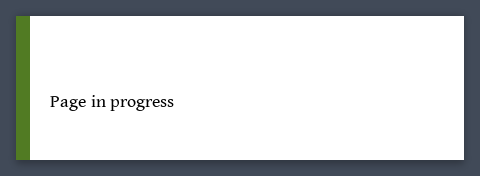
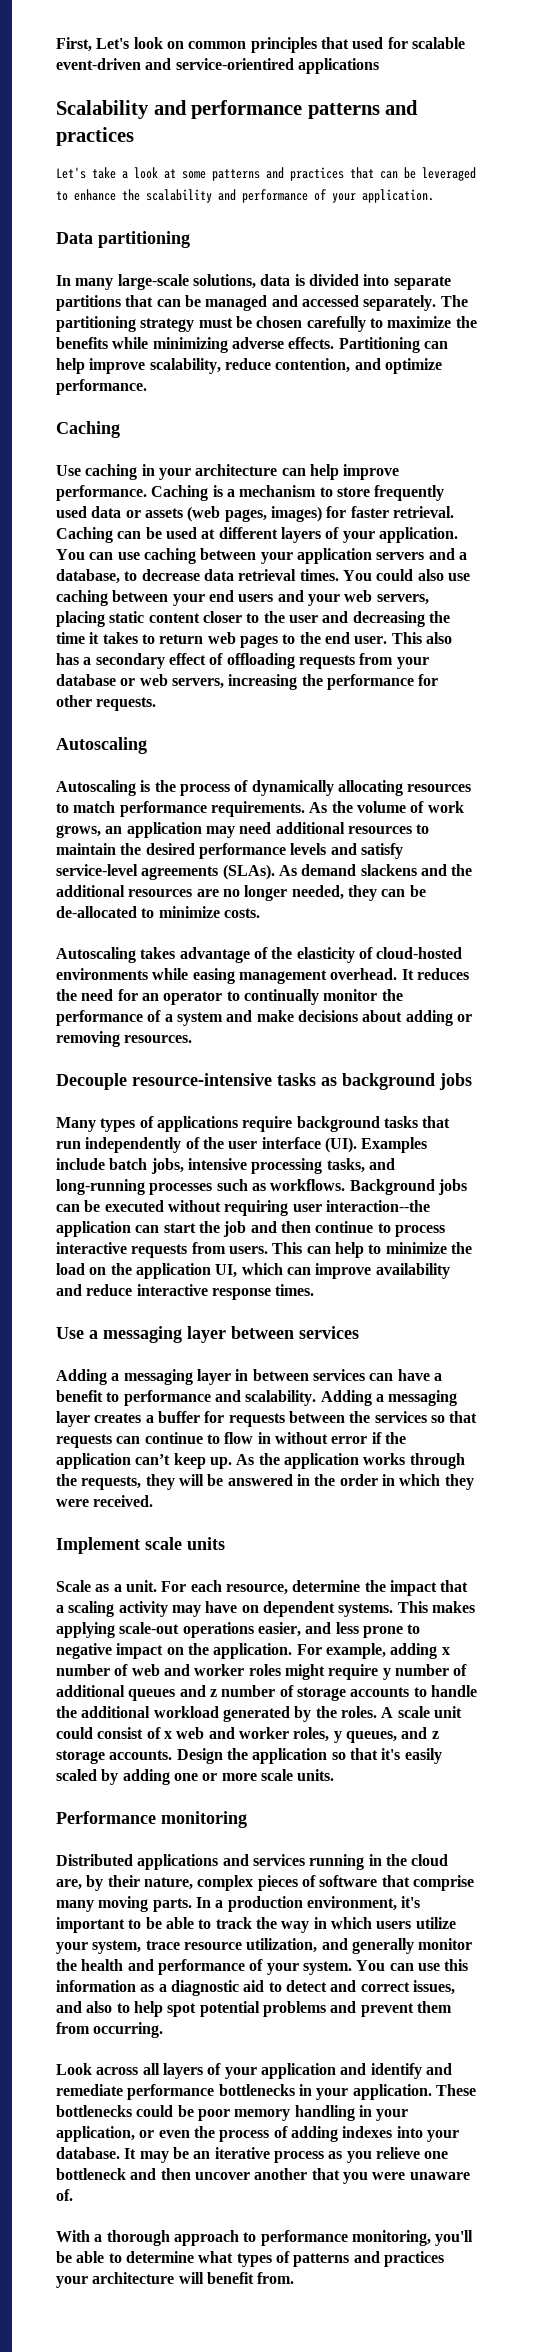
- Page in progress
+ First, Let's look on common principles that used for scalable event-driven and service-orientired applications
+ Scalability and performance patterns and practices
+ Let's take a look at some patterns and practices that can be leveraged to enhance the scalability and performance of your application.
+ Data partitioning
+ In many large-scale solutions, data is divided into separate partitions that can be managed and accessed separately. The partitioning strategy must be chosen carefully to maximize the benefits while minimizing adverse effects. Partitioning can help improve scalability, reduce contention, and optimize performance.
+ Caching
+ Use caching in your architecture can help improve performance. Caching is a mechanism to store frequently used data or assets (web pages, images) for faster retrieval. Caching can be used at different layers of your application. You can use caching between your application servers and a database, to decrease data retrieval times. You could also use caching between your end users and your web servers, placing static content closer to the user and decreasing the time it takes to return web pages to the end user. This also has a secondary effect of offloading requests from your database or web servers, increasing the performance for other requests.
+ Autoscaling
+ Autoscaling is the process of dynamically allocating resources to match performance requirements. As the volume of work grows, an application may need additional resources to maintain the desired performance levels and satisfy service-level agreements (SLAs). As demand slackens and the additional resources are no longer needed, they can be de-allocated to minimize costs.
+ Autoscaling takes advantage of the elasticity of cloud-hosted environments while easing management overhead. It reduces the need for an operator to continually monitor the performance of a system and make decisions about adding or removing resources.
+ Decouple resource-intensive tasks as background jobs
+ Many types of applications require background tasks that run independently of the user interface (UI). Examples include batch jobs, intensive processing tasks, and long-running processes such as workflows. Background jobs can be executed without requiring user interaction--the application can start the job and then continue to process interactive requests from users. This can help to minimize the load on the application UI, which can improve availability and reduce interactive response times.
+ Use a messaging layer between services
+ Adding a messaging layer in between services can have a benefit to performance and scalability. Adding a messaging layer creates a buffer for requests between the services so that requests can continue to flow in without error if the application can’t keep up. As the application works through the requests, they will be answered in the order in which they were received.
+ Implement scale units
+ Scale as a unit. For each resource, determine the impact that a scaling activity may have on dependent systems. This makes applying scale-out operations easier, and less prone to negative impact on the application. For example, adding x number of web and worker roles might require y number of additional queues and z number of storage accounts to handle the additional workload generated by the roles. A scale unit could consist of x web and worker roles, y queues, and z storage accounts. Design the application so that it's easily scaled by adding one or more scale units.
+ Performance monitoring
+ Distributed applications and services running in the cloud are, by their nature, complex pieces of software that comprise many moving parts. In a production environment, it's important to be able to track the way in which users utilize your system, trace resource utilization, and generally monitor the health and performance of your system. You can use this information as a diagnostic aid to detect and correct issues, and also to help spot potential problems and prevent them from occurring.
+ Look across all layers of your application and identify and remediate performance bottlenecks in your application. These bottlenecks could be poor memory handling in your application, or even the process of adding indexes into your database. It may be an iterative process as you relieve one bottleneck and then uncover another that you were unaware of.
+ With a thorough approach to performance monitoring, you'll be able to determine what types of patterns and practices your architecture will benefit from.

